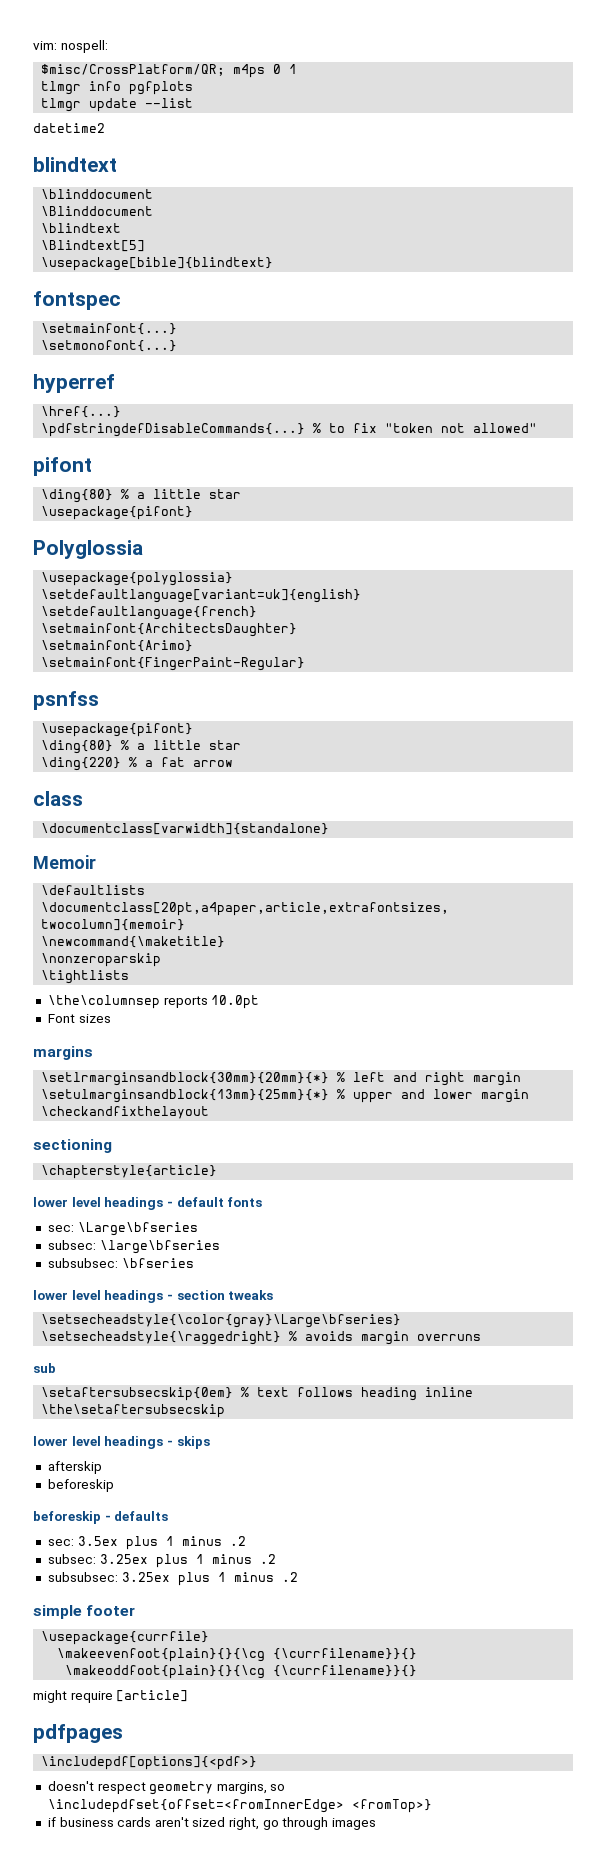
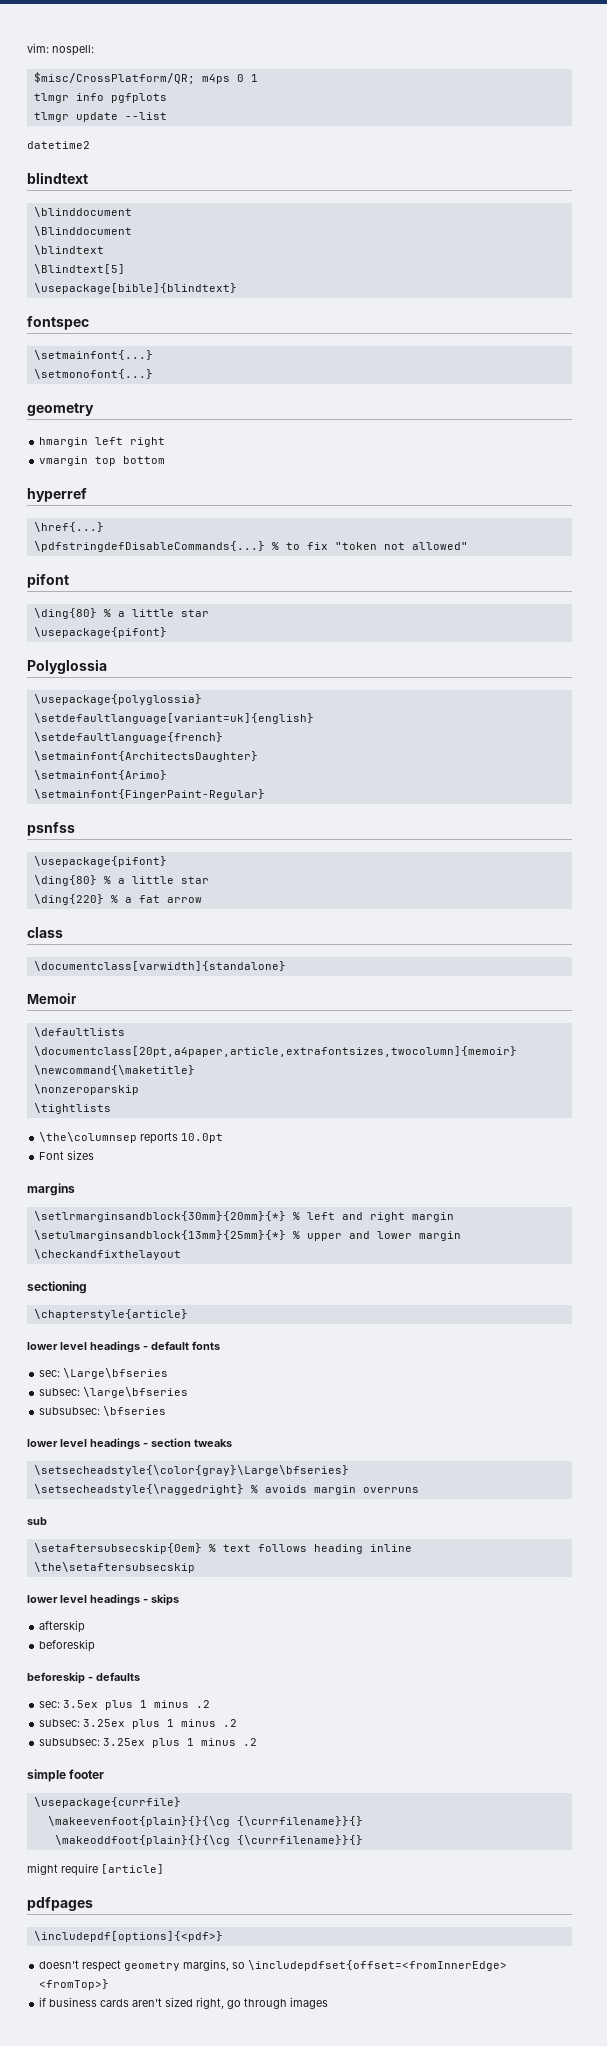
  \setmonofont{...}
+ geometry
+ hmargin left right
+ vmargin top bottom

